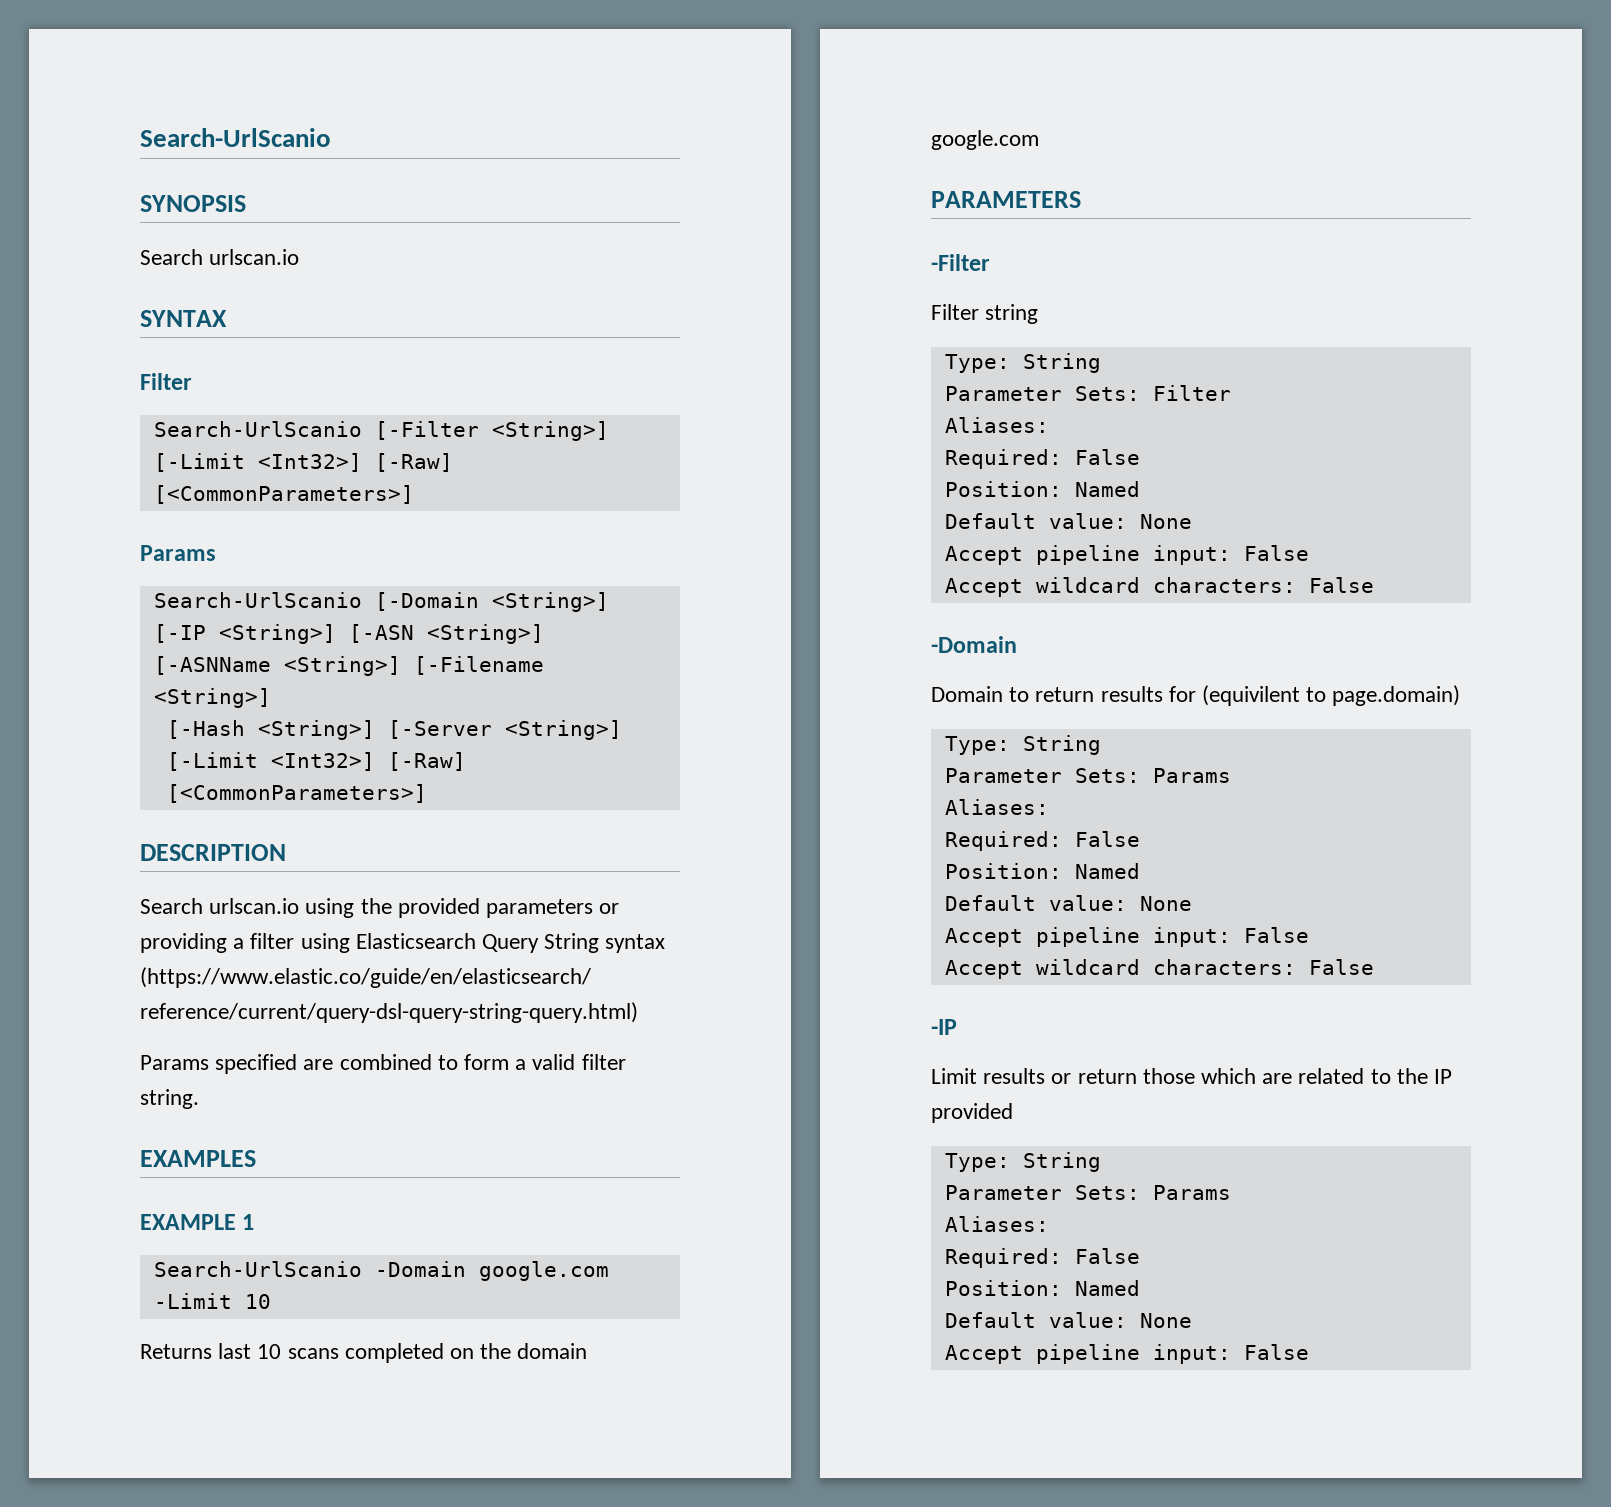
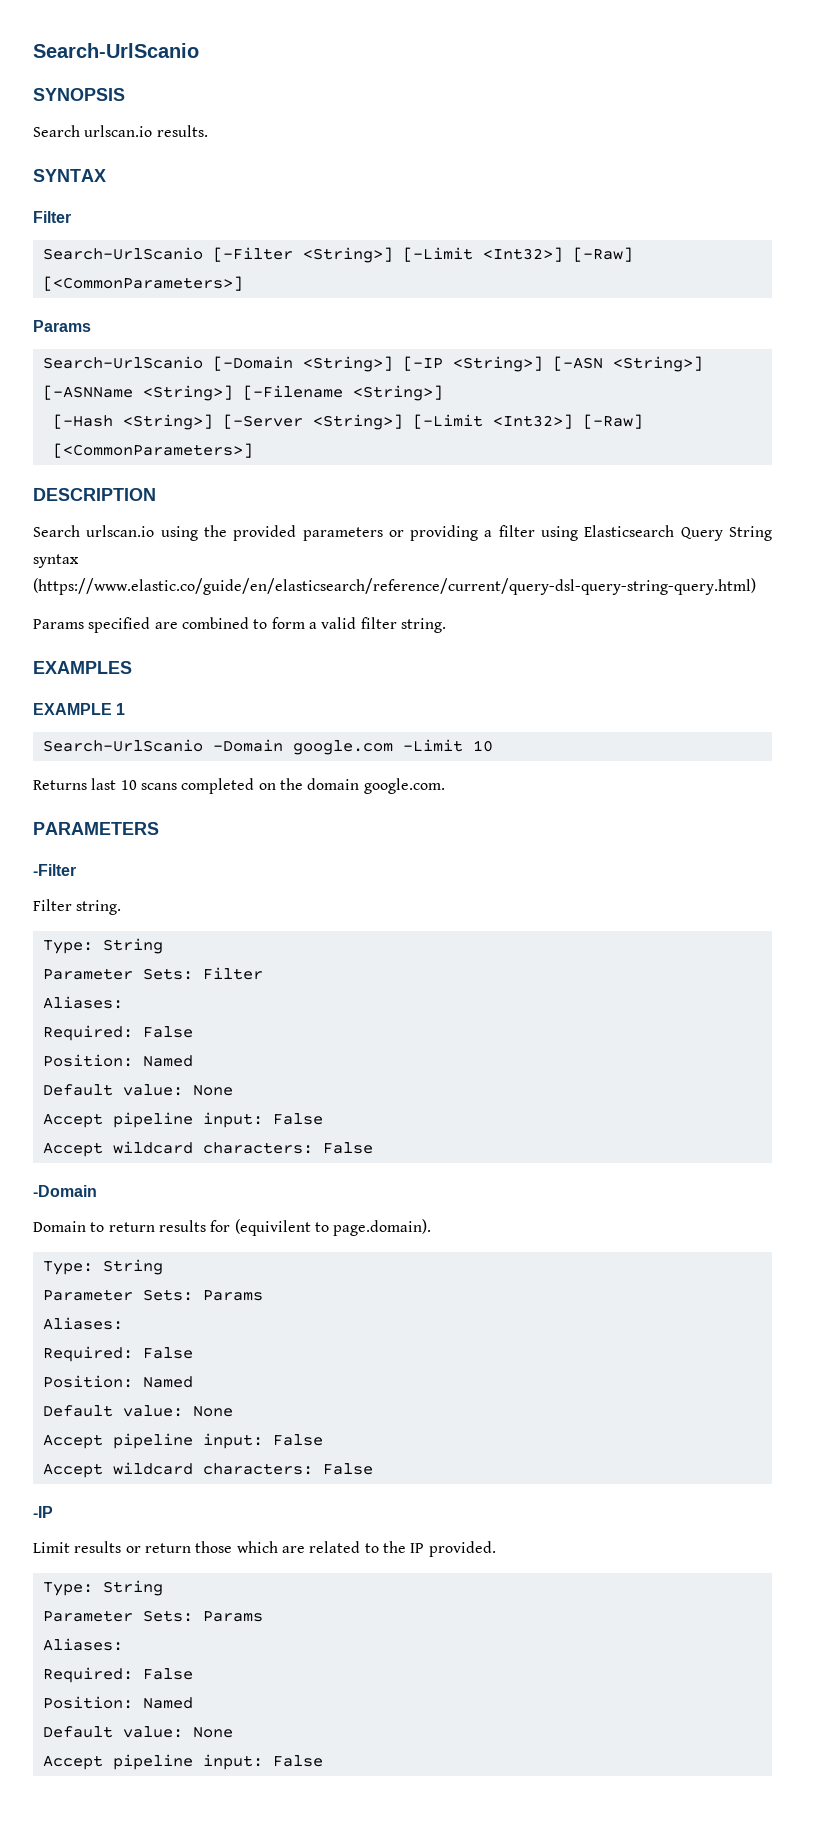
  SYNOPSIS
- Search urlscan.io
+ Search urlscan.io results.
- Returns last 10 scans completed on the domain google.com
+ Returns last 10 scans completed on the domain google.com.
- Filter string
+ Filter string.
- Domain to return results for (equivilent to page.domain)
+ Domain to return results for (equivilent to page.domain).
- Limit results or return those which are related to the IP provided
+ Limit results or return those which are related to the IP provided.

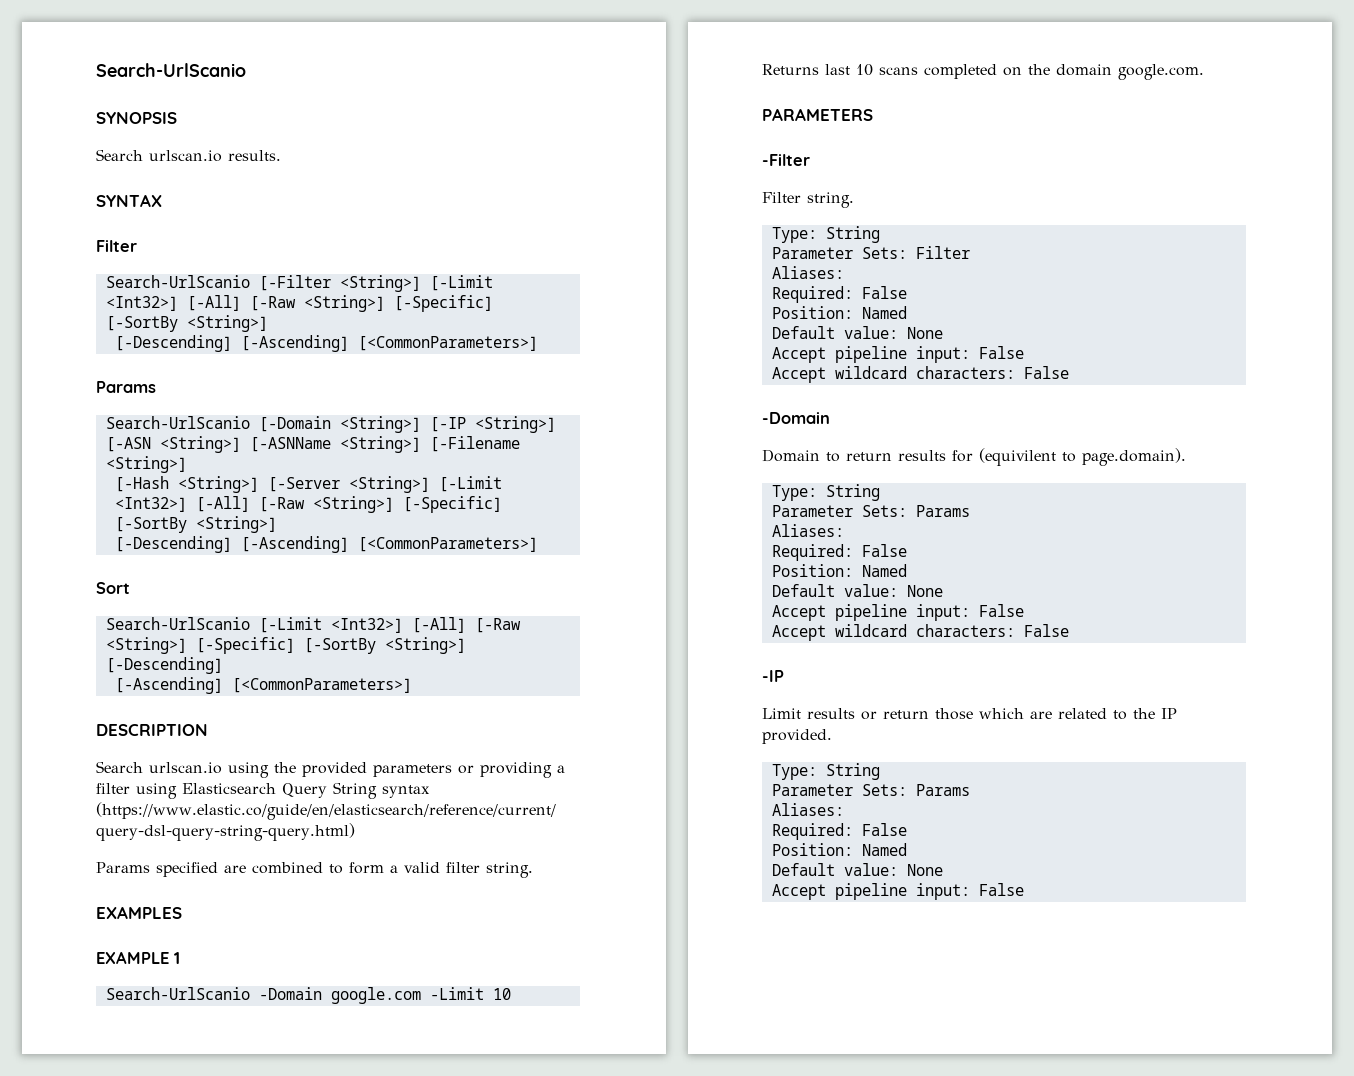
- Search-UrlScanio [-Filter <String>] [-Limit <Int32>] [-Raw] [<CommonParameters>]
+ Search-UrlScanio [-Filter <String>] [-Limit <Int32>] [-All] [-Raw <String>] [-Specific] [-SortBy <String>]
+ [-Descending] [-Ascending] [<CommonParameters>]
- [-Hash <String>] [-Server <String>] [-Limit <Int32>] [-Raw] [<CommonParameters>]
+ [-Hash <String>] [-Server <String>] [-Limit <Int32>] [-All] [-Raw <String>] [-Specific] [-SortBy <String>]
+ [-Descending] [-Ascending] [<CommonParameters>]
+ Sort
+ Search-UrlScanio [-Limit <Int32>] [-All] [-Raw <String>] [-Specific] [-SortBy <String>] [-Descending]
+ [-Ascending] [<CommonParameters>]

